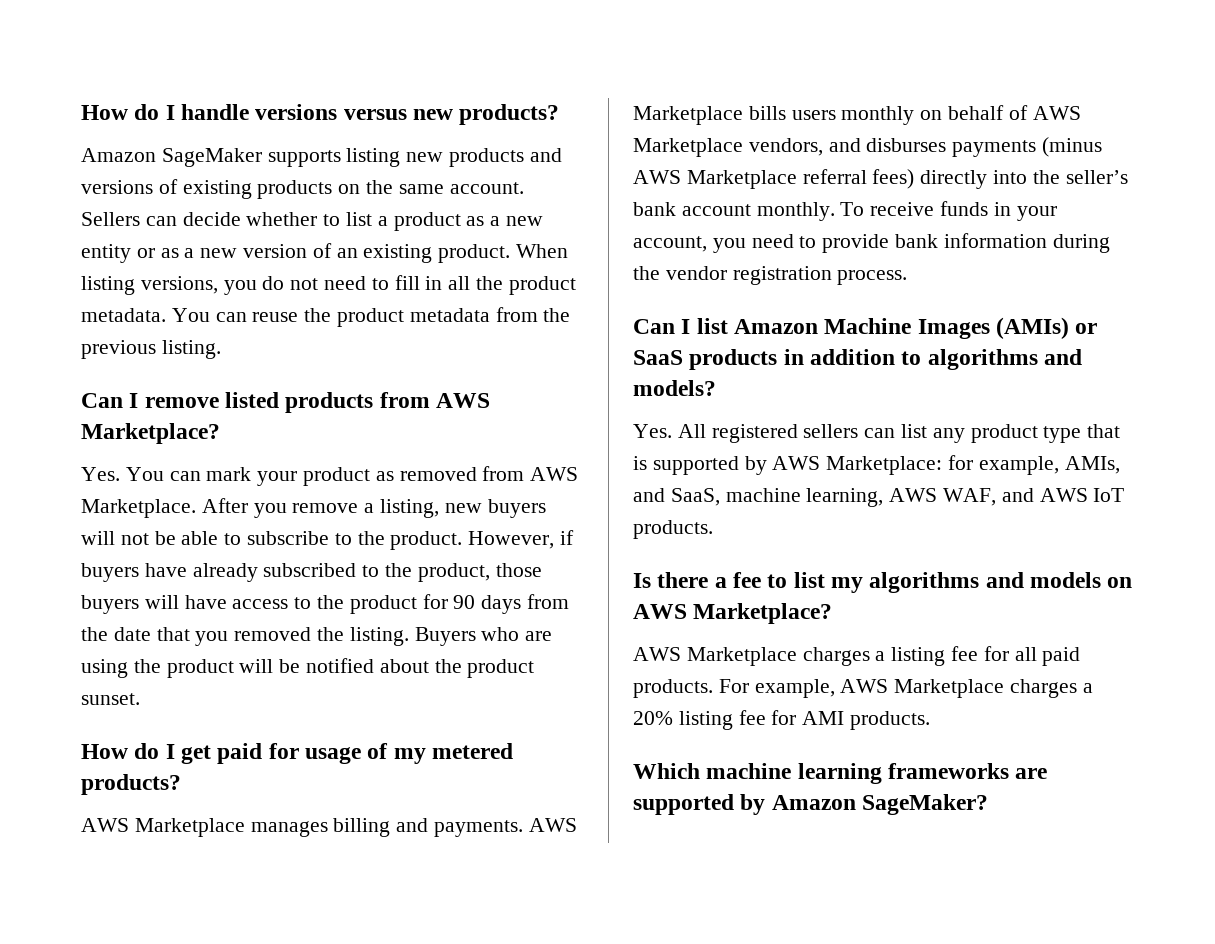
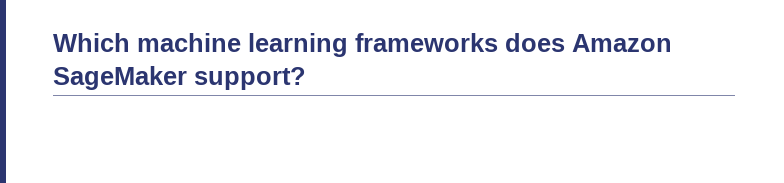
- How do I handle versions versus new products?
- Amazon SageMaker supports listing new products and versions of existing products on the same account. Sellers can decide whether to list a product as a new entity or as a new version of an existing product. When listing versions, you do not need to fill in all the product metadata. You can reuse the product metadata from the previous listing.
- Can I remove listed products from AWS Marketplace?
- Yes. You can mark your product as removed from AWS Marketplace. After you remove a listing, new buyers will not be able to subscribe to the product. However, if buyers have already subscribed to the product, those buyers will have access to the product for 90 days from the date that you removed the listing. Buyers who are using the product will be notified about the product sunset.
- How do I get paid for usage of my metered products?
- AWS Marketplace manages billing and payments. AWS Marketplace bills users monthly on behalf of AWS Marketplace vendors, and disburses payments (minus AWS Marketplace referral fees) directly into the seller’s bank account monthly. To receive funds in your account, you need to provide bank information during the vendor registration process.
- Can I list Amazon Machine Images (AMIs) or SaaS products in addition to algorithms and models?
- Yes. All registered sellers can list any product type that is supported by AWS Marketplace: for example, AMIs, and SaaS, machine learning, AWS WAF, and AWS IoT products.
- Is there a fee to list my algorithms and models on AWS Marketplace?
- AWS Marketplace charges a listing fee for all paid products. For example, AWS Marketplace charges a 20% listing fee for AMI products.
- Which machine learning frameworks are supported by Amazon SageMaker?
+ Which machine learning frameworks does Amazon SageMaker support?

